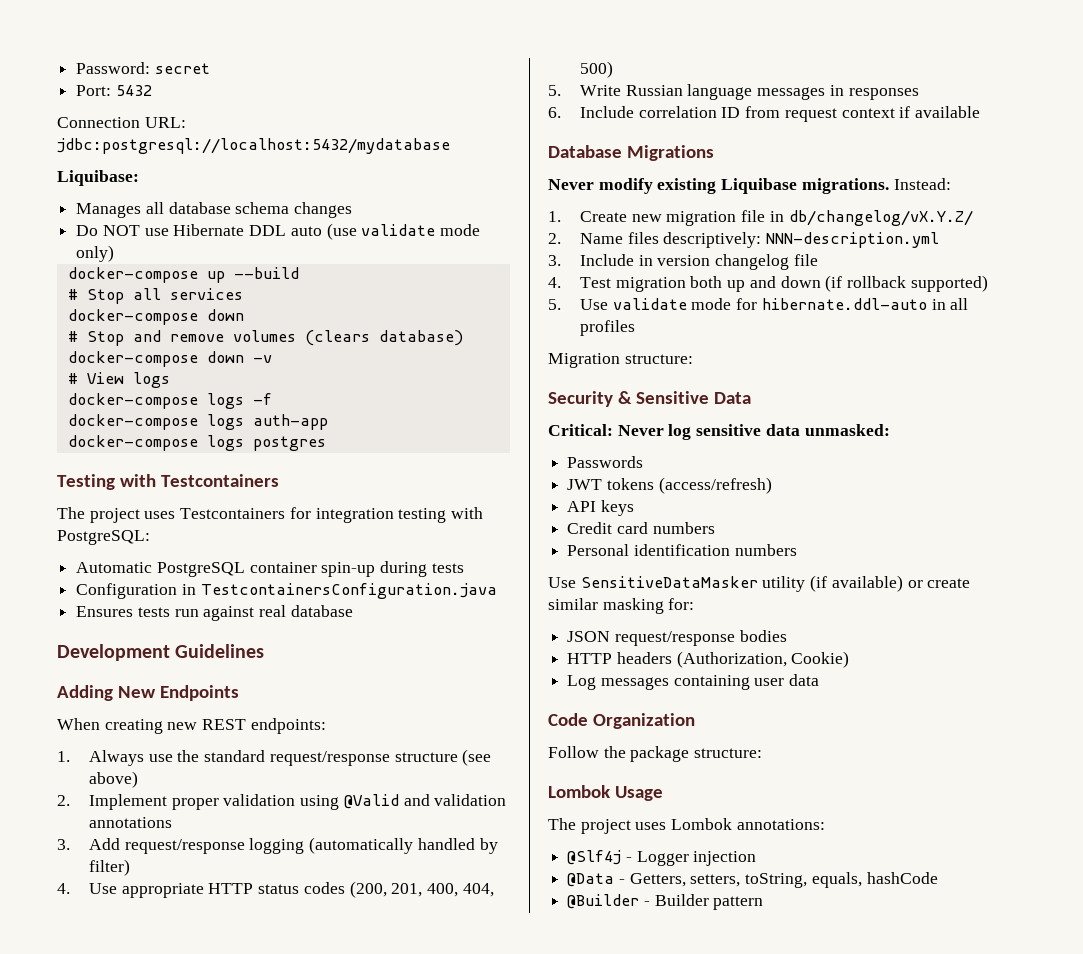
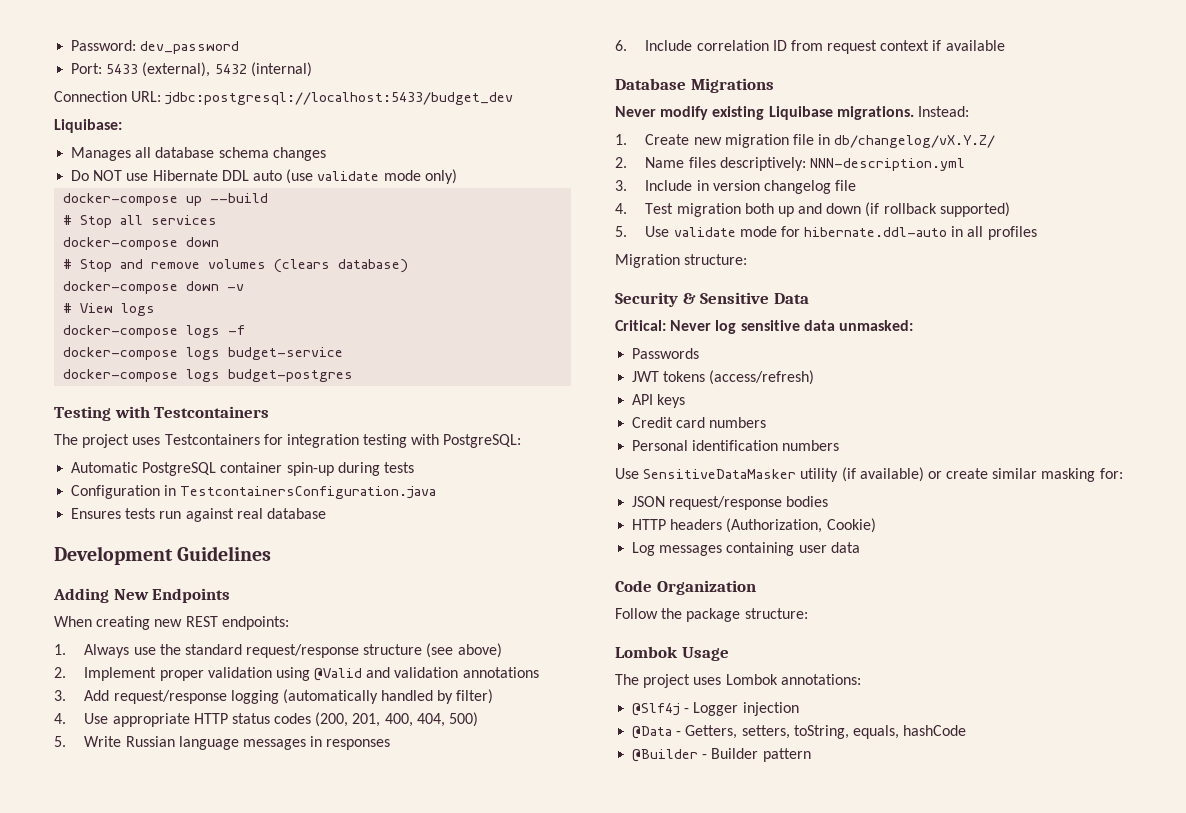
- Password: secret
+ Password: dev_password
- Port: 5432
+ Port: 5433 (external), 5432 (internal)
- Connection URL: jdbc:postgresql://localhost:5432/mydatabase
+ Connection URL: jdbc:postgresql://localhost:5433/budget_dev
- docker-compose logs auth-app
- docker-compose logs postgres
+ docker-compose logs budget-service
+ docker-compose logs budget-postgres

